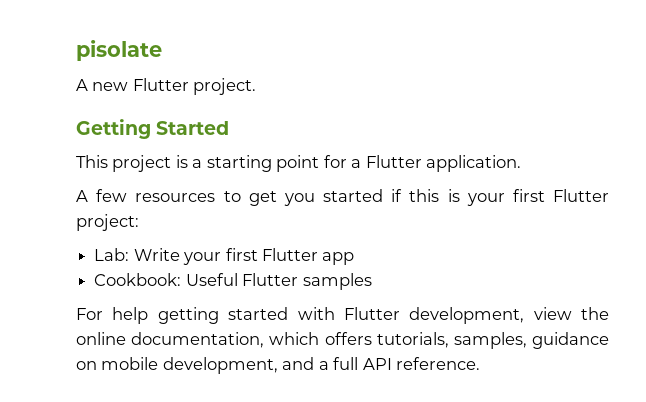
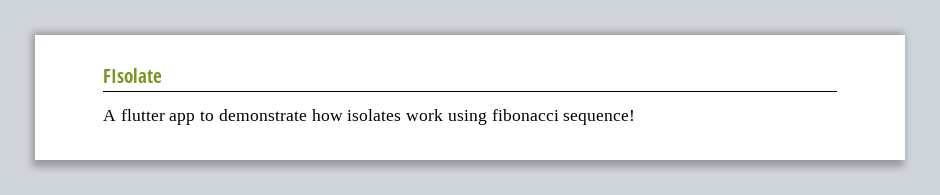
- pisolate
- A new Flutter project.
- Getting Started
- This project is a starting point for a Flutter application.
- A few resources to get you started if this is your first Flutter project:
- Lab: Write your first Flutter app
- Cookbook: Useful Flutter samples
- For help getting started with Flutter development, view the online documentation, which offers tutorials, samples, guidance on mobile development, and a full API reference.
+ FIsolate
+ A flutter app to demonstrate how isolates work using fibonacci sequence!

